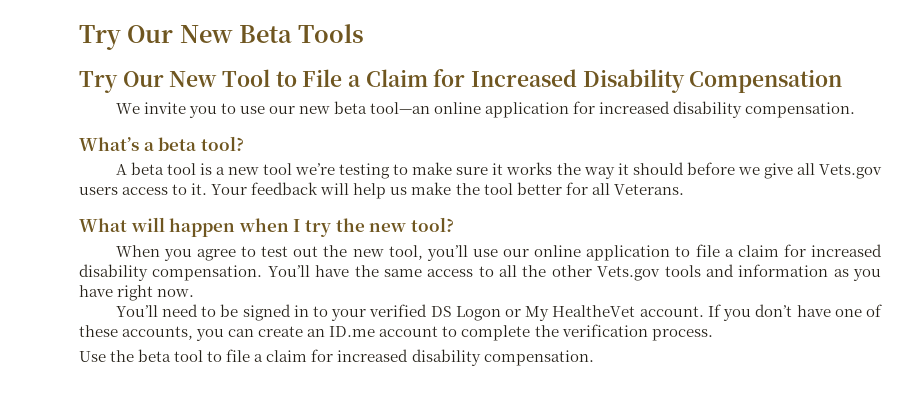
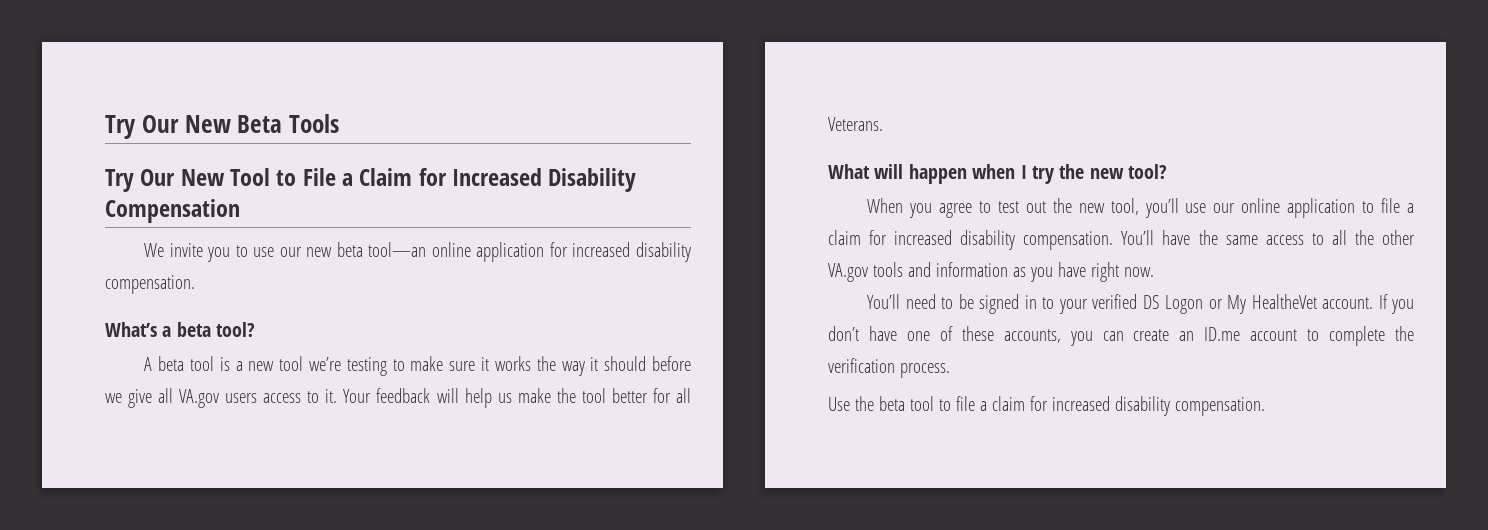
- A beta tool is a new tool we’re testing to make sure it works the way it should before we give all Vets.gov users access to it.
+ A beta tool is a new tool we’re testing to make sure it works the way it should before we give all VA.gov users access to it.
- You’ll have the same access to all the other Vets.gov tools and information as you have right now.
+ You’ll have the same access to all the other VA.gov tools and information as you have right now.

